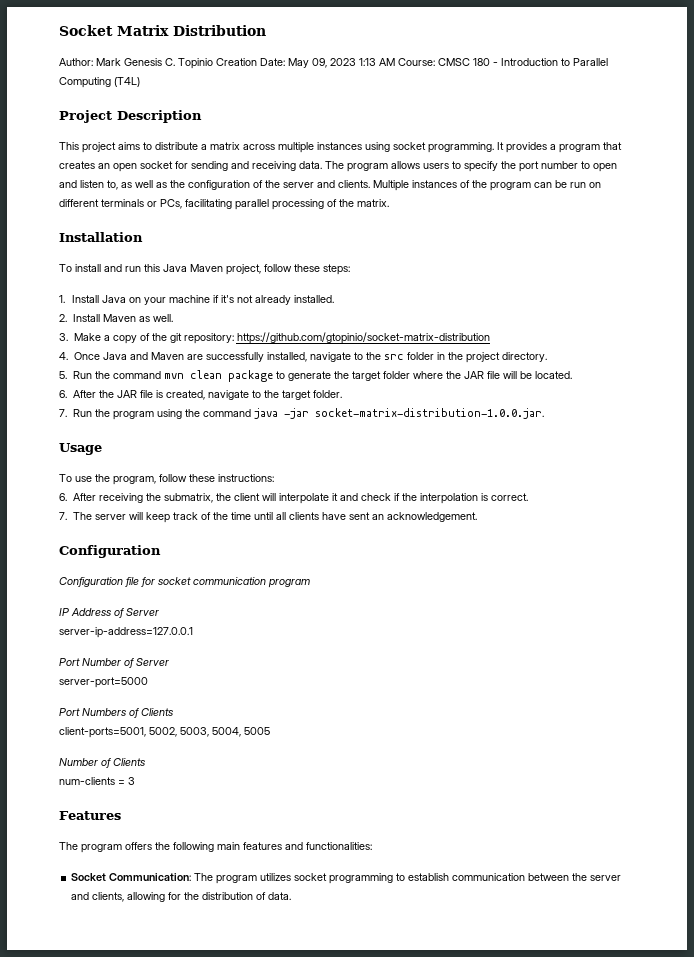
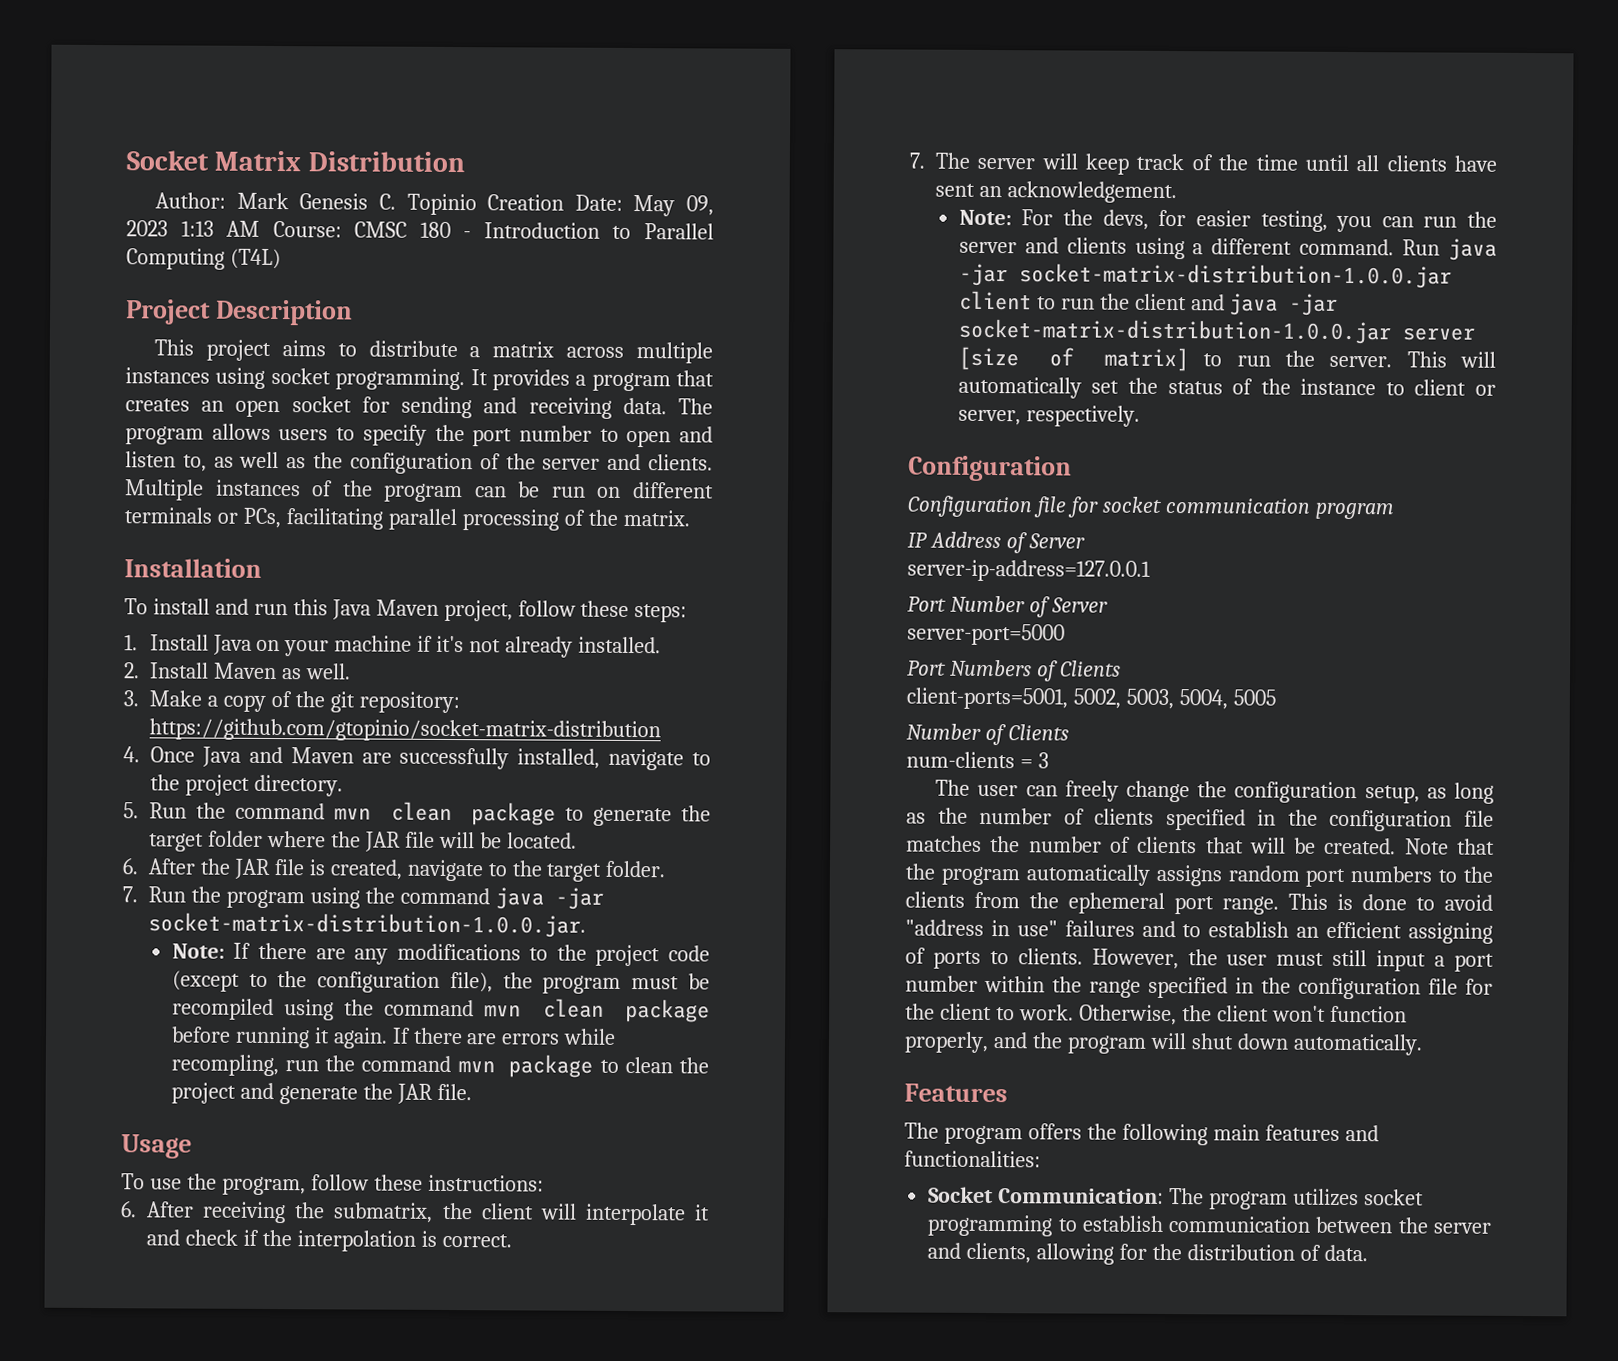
- 4. Once Java and Maven are successfully installed, navigate to the src folder in the project directory.
+ 4. Once Java and Maven are successfully installed, navigate to the project directory.
+ Note: If there are any modifications to the project code (except to the configuration file), the program must be recompiled using the command mvn clean package before running it again. If there are errors while recompling, run the command mvn package to clean the project and generate the JAR file.
+ Note: For the devs, for easier testing, you can run the server and clients using a different command. Run java -jar socket-matrix-distribution-1.0.0.jar client to run the client and java -jar socket-matrix-distribution-1.0.0.jar server [size of matrix] to run the server. This will automatically set the status of the instance to client or server, respectively.
+ The user can freely change the configuration setup, as long as the number of clients specified in the configuration file matches the number of clients that will be created. Note that the program automatically assigns random port numbers to the clients from the ephemeral port range. This is done to avoid "address in use" failures and to establish an efficient assigning of ports to clients. However, the user must still input a port number within the range specified in the configuration file for the client to work. Otherwise, the client won't function properly, and the program will shut down automatically.

